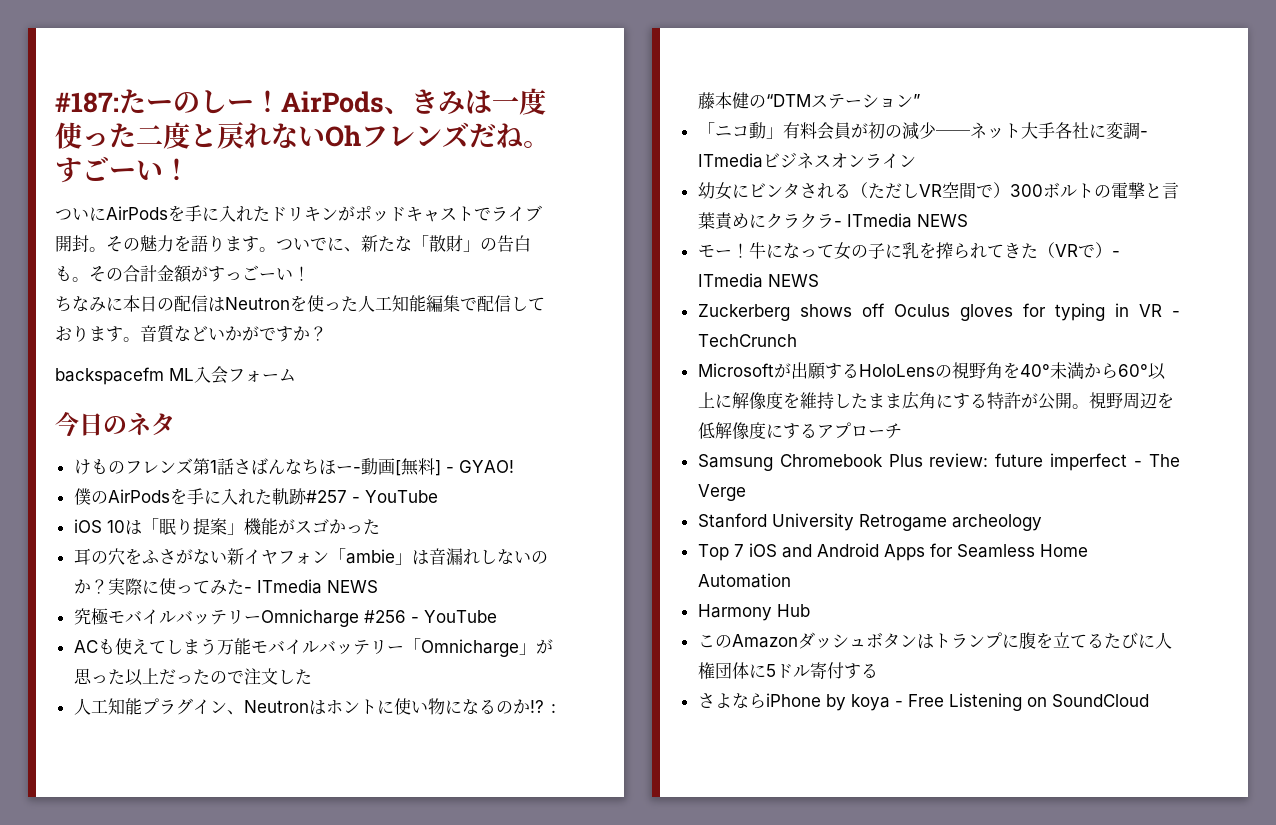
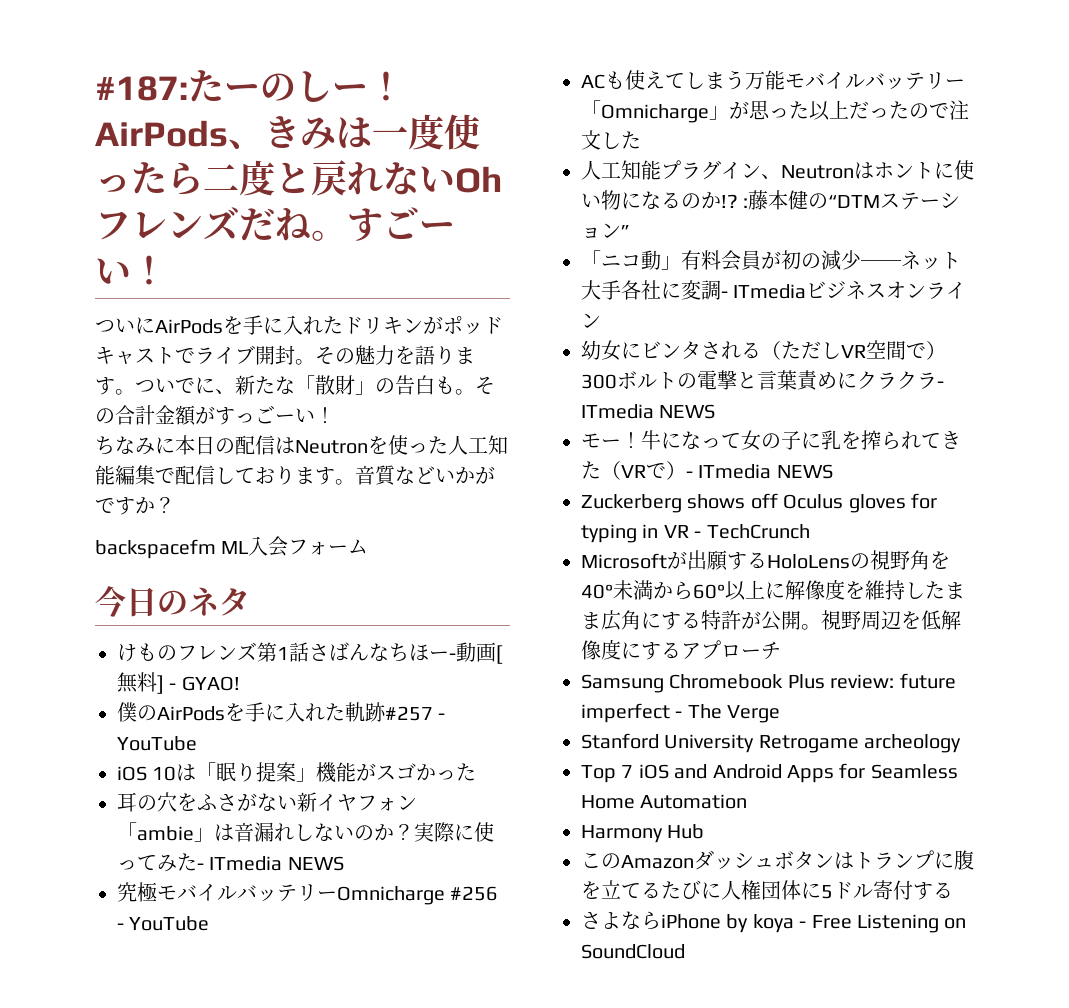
- AirPods、きみは一度使った二度と戻れないOhフレンズだね。
+ AirPods、きみは一度使ったら二度と戻れないOhフレンズだね。

